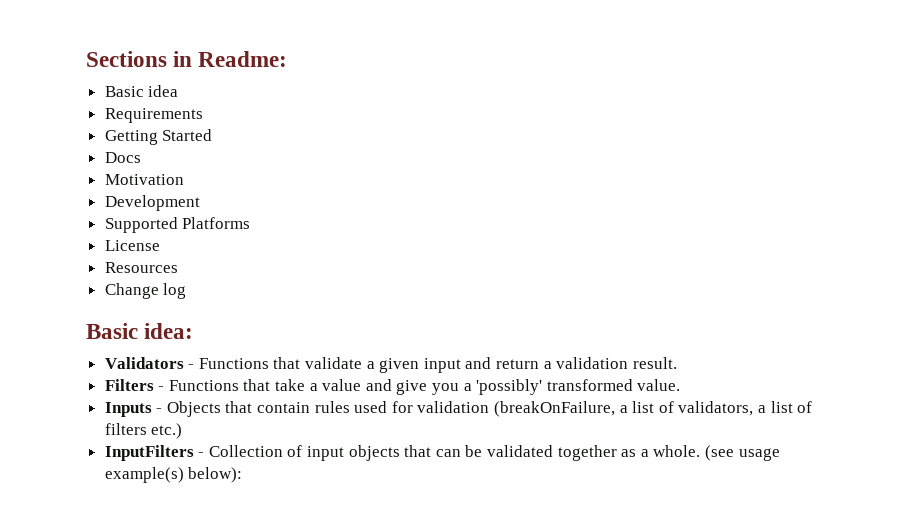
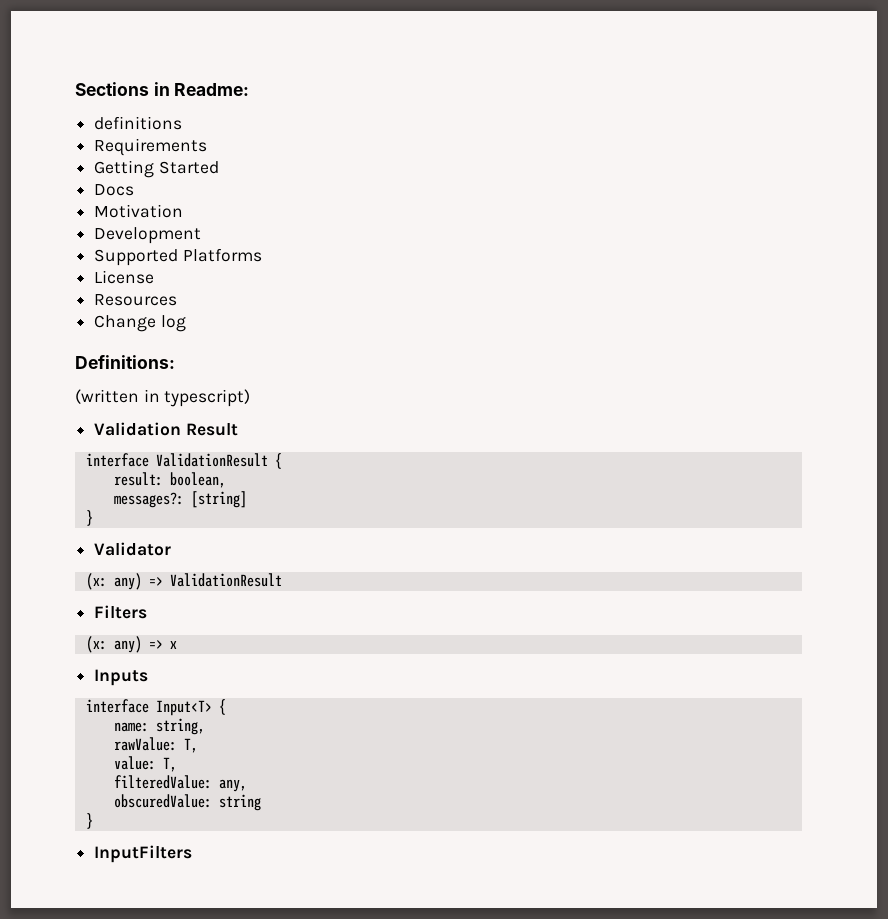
- Basic idea
+ definitions
- Basic idea:
- Validators - Functions that validate a given input and return a validation result.
- Filters - Functions that take a value and give you a 'possibly' transformed value.
- Inputs - Objects that contain rules used for validation (breakOnFailure, a list of validators, a list of filters etc.)
- InputFilters - Collection of input objects that can be validated together as a whole. (see usage example(s) below):
+ Definitions:
+ (written in typescript)
+ Validation Result
+ interface ValidationResult {
+ result: boolean,
+ messages?: [string]
+ }
+ Validator
+ (x: any) => ValidationResult
+ Filters
+ (x: any) => x
+ Inputs
+ interface Input<T> {
+ name: string,
+ rawValue: T,
+ value: T,
+ filteredValue: any,
+ obscuredValue: string
+ }
+ InputFilters

